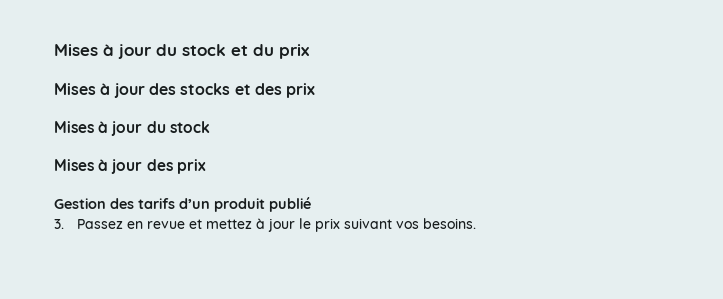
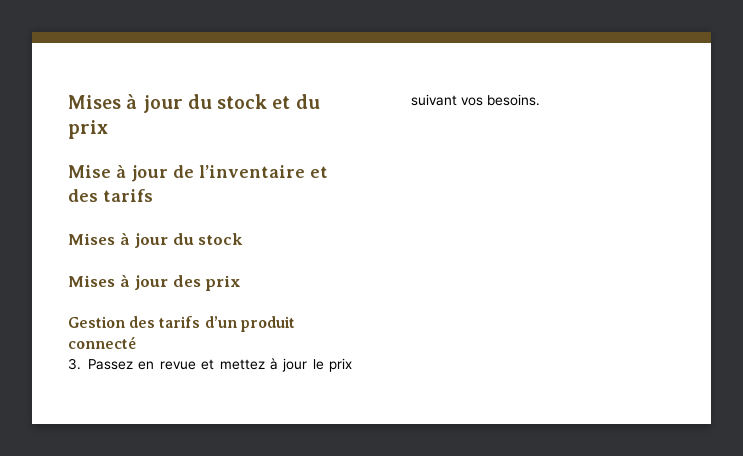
- Mises à jour des stocks et des prix
+ Mise à jour de l’inventaire et des tarifs
- Gestion des tarifs d’un produit publié
+ Gestion des tarifs d’un produit connecté

